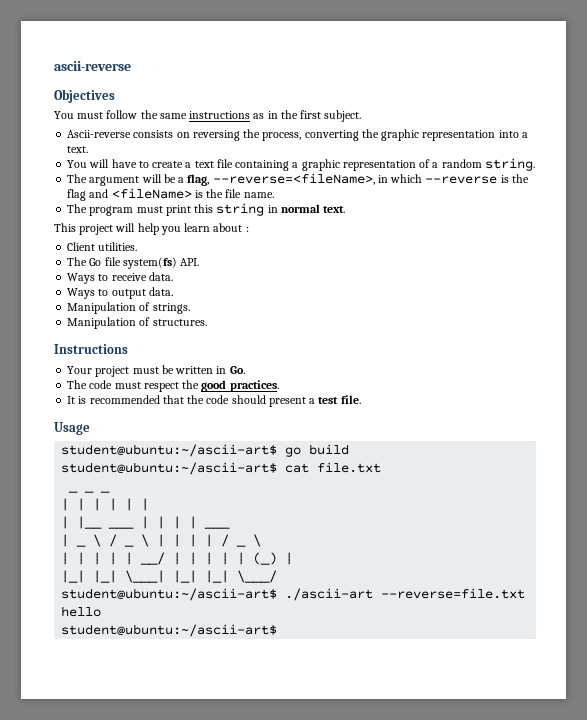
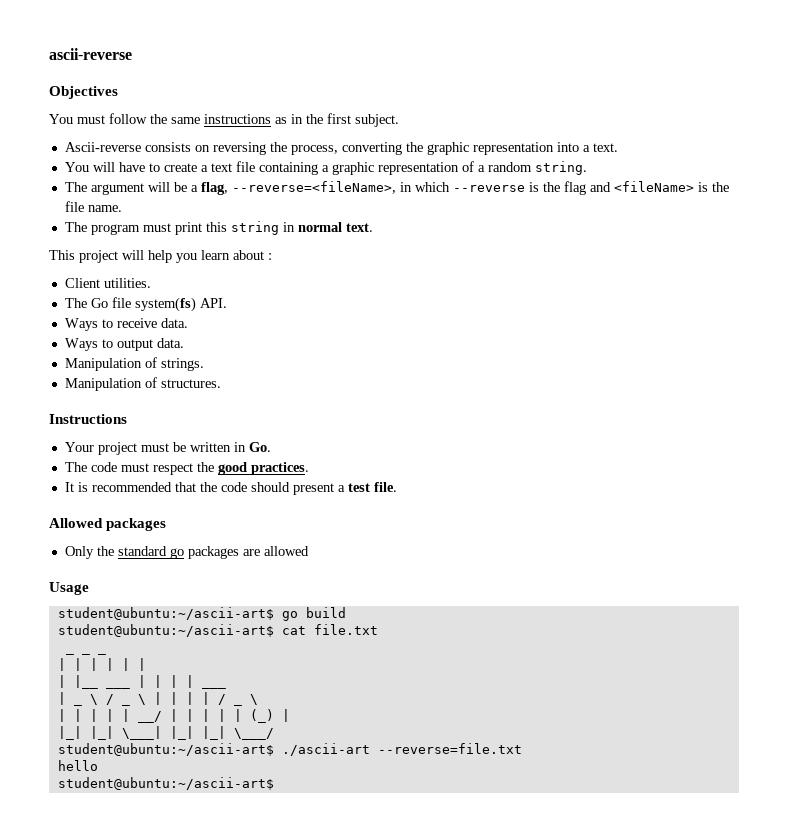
+ Allowed packages
+ Only the standard go packages are allowed

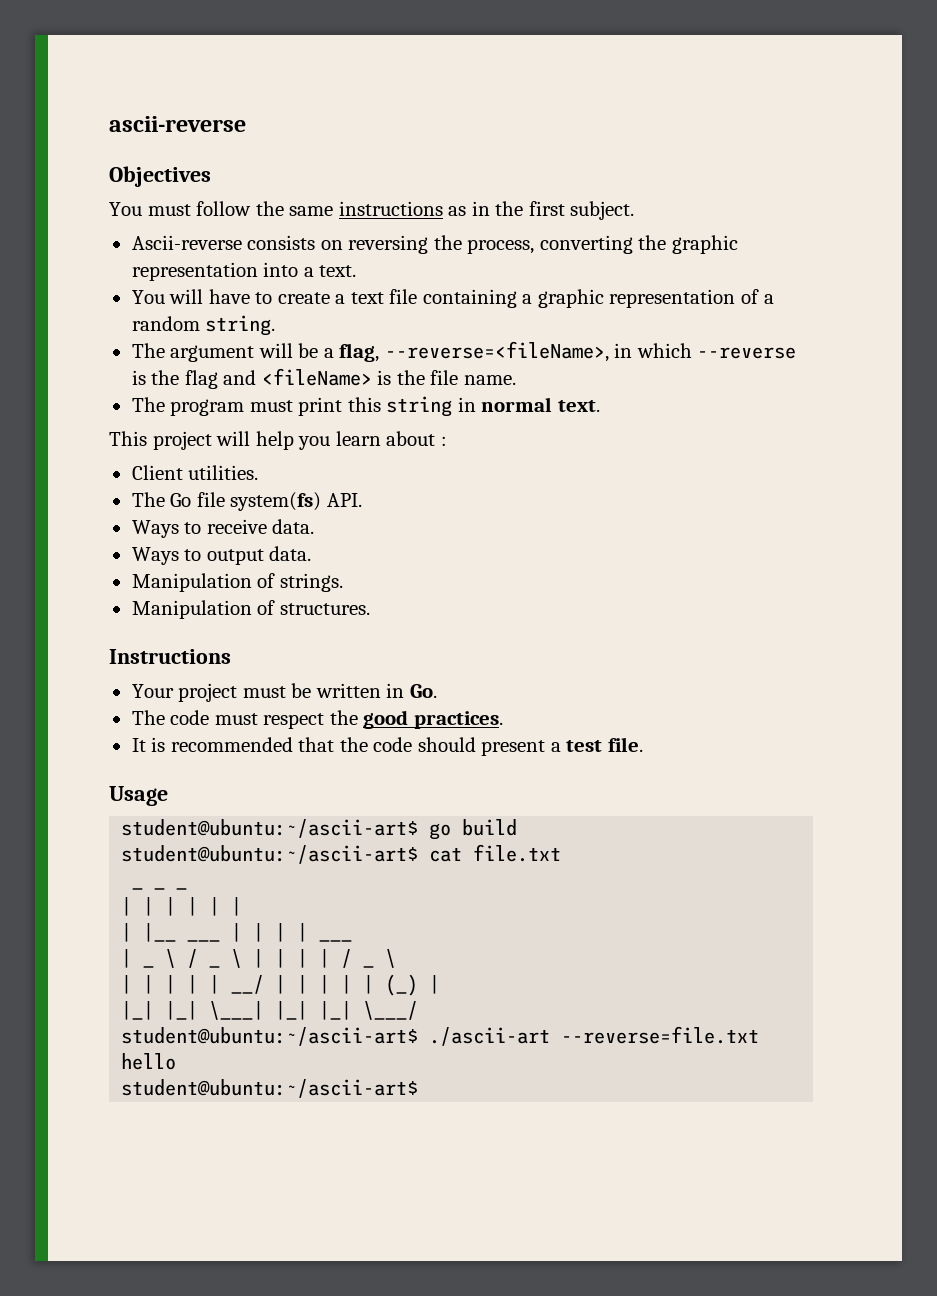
- Allowed packages
- Only the standard go packages are allowed

